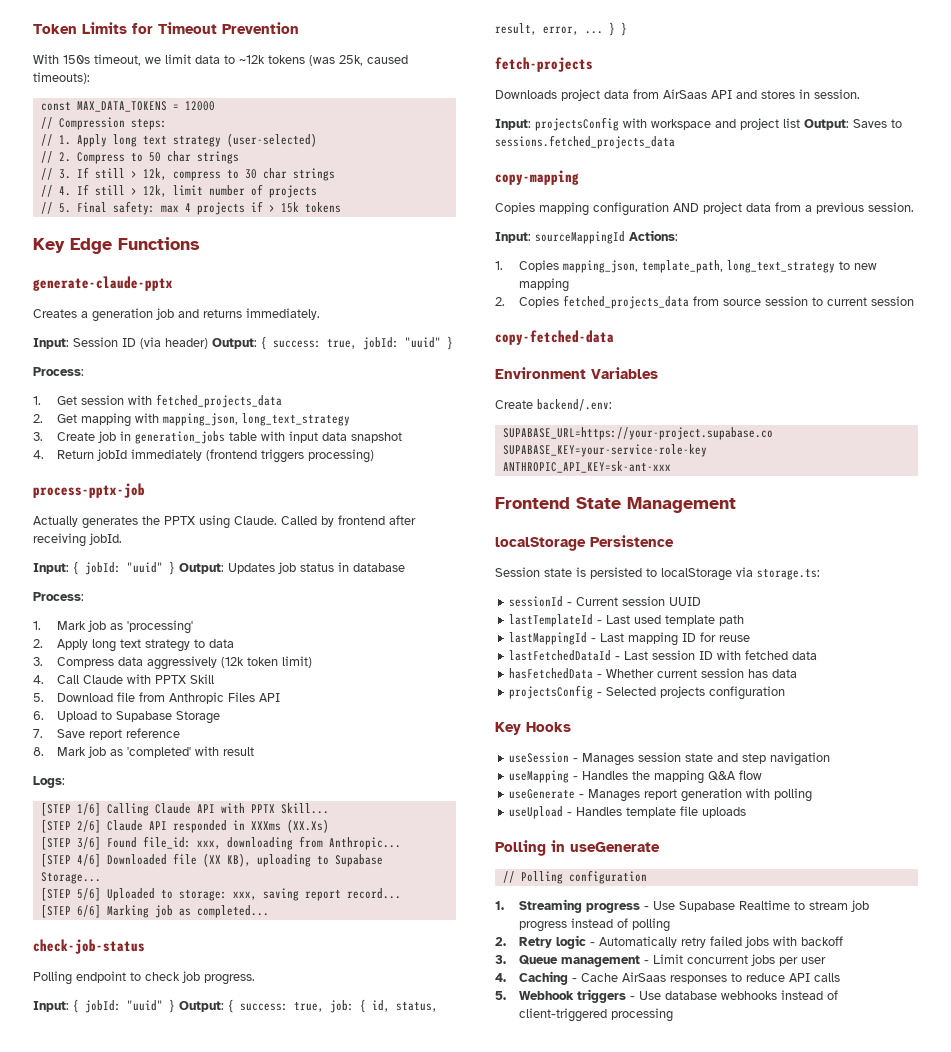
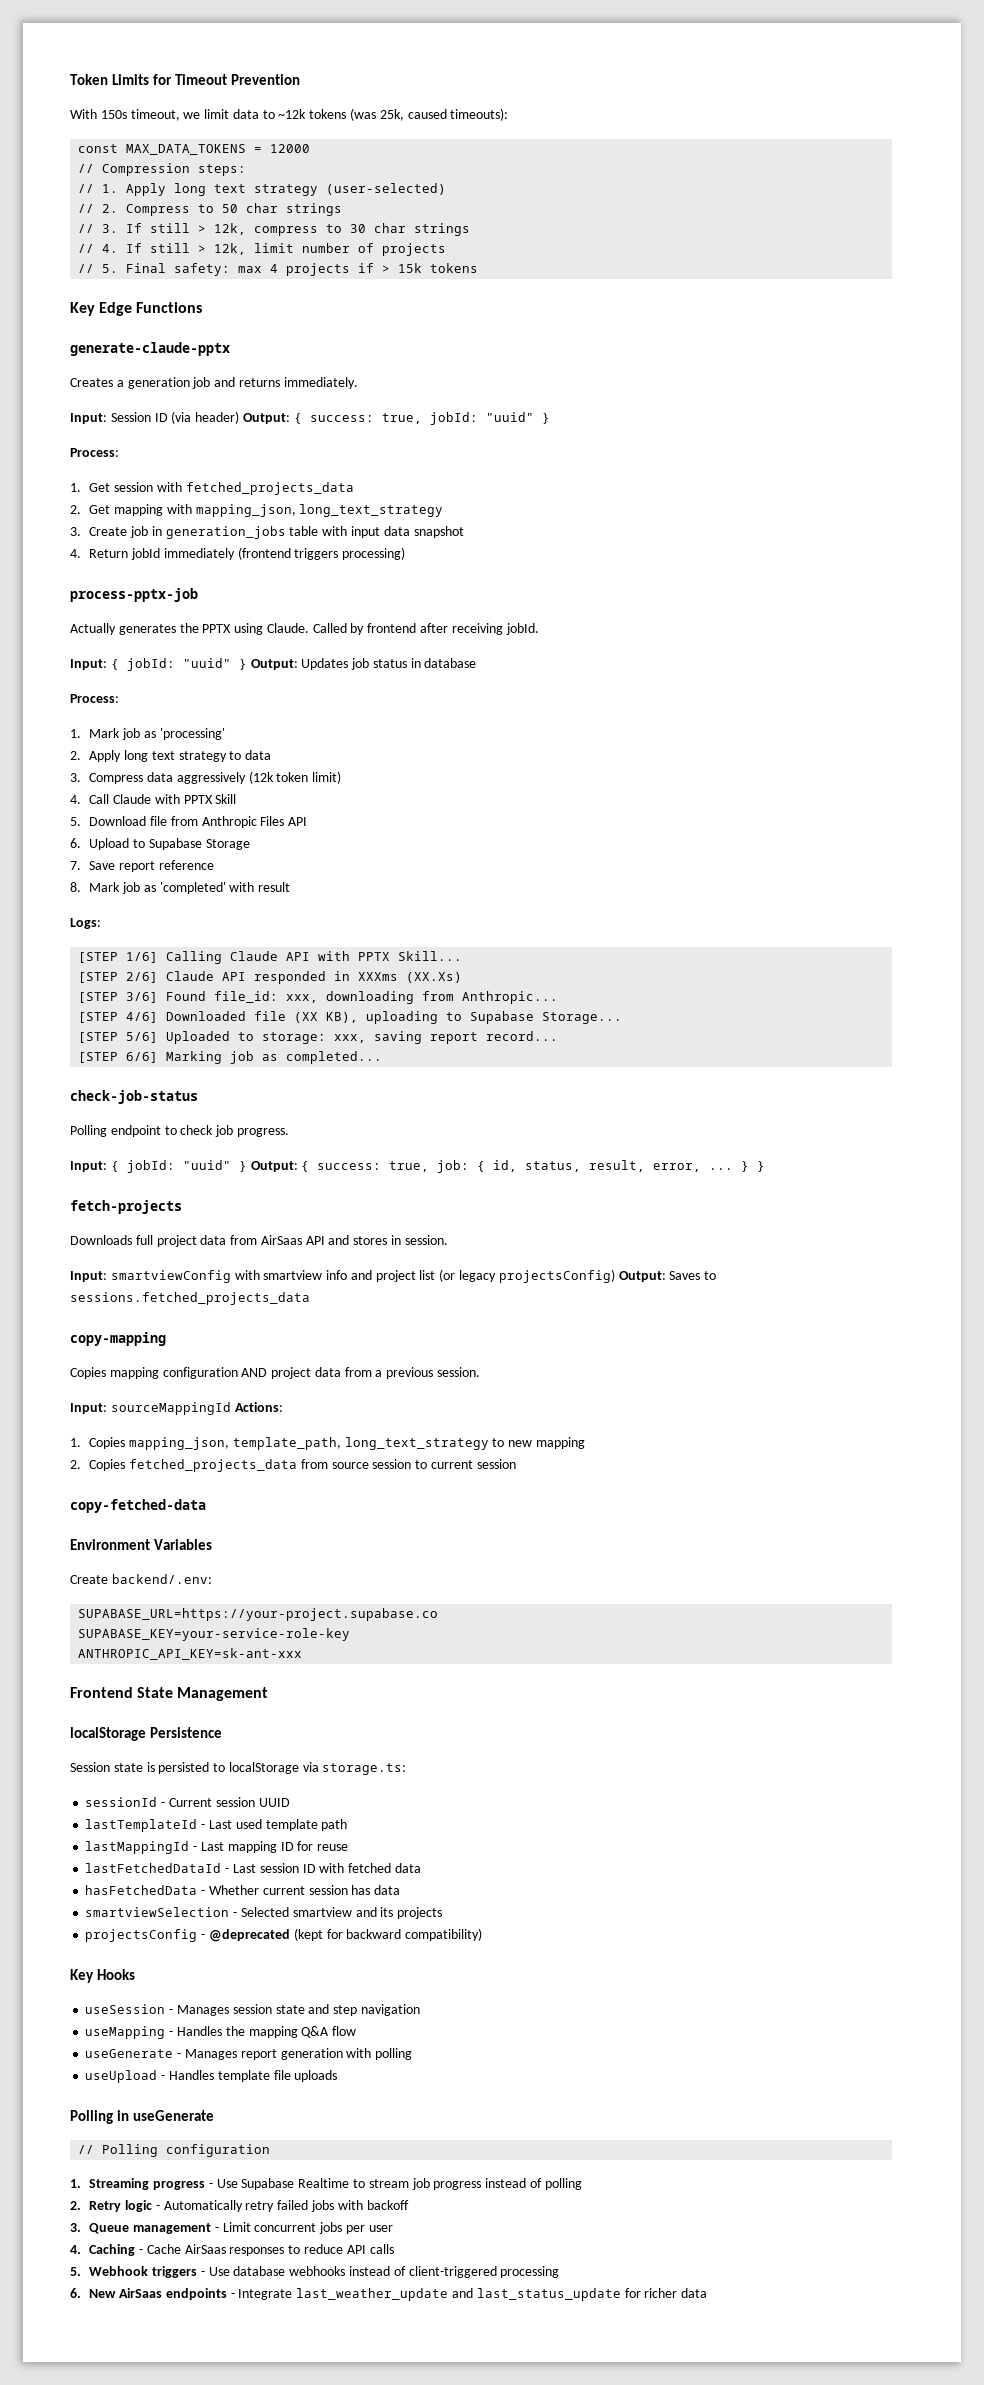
- Downloads project data from AirSaas API and stores in session.
+ Downloads full project data from AirSaas API and stores in session.
- Input: projectsConfig with workspace and project list Output: Saves to sessions.fetched_projects_data
+ Input: smartviewConfig with smartview info and project list (or legacy projectsConfig) Output: Saves to sessions.fetched_projects_data
- projectsConfig - Selected projects configuration
+ smartviewSelection - Selected smartview and its projects
+ projectsConfig - @deprecated (kept for backward compatibility)
+ 6. New AirSaas endpoints - Integrate last_weather_update and last_status_update for richer data

